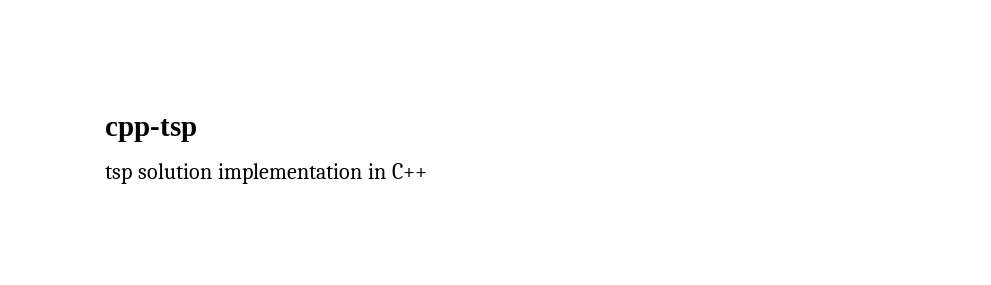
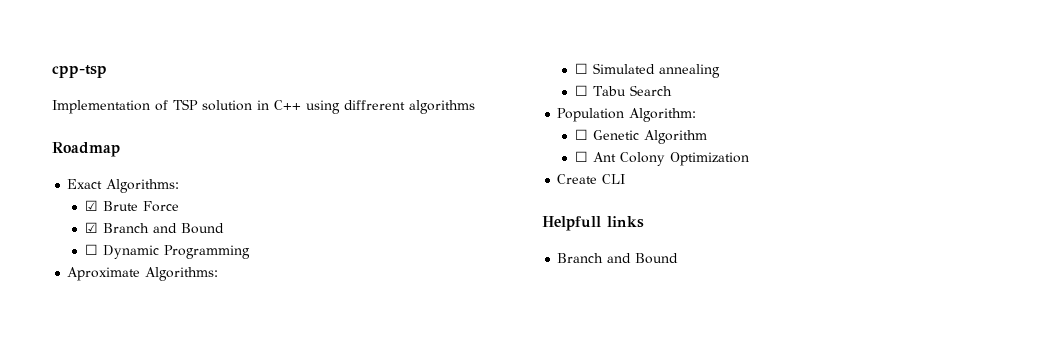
- tsp solution implementation in C++
+ Implementation of TSP solution in C++ using diffrerent algorithms
+ Roadmap
+ Exact Algorithms:
+ ☑ Brute Force
+ ☑ Branch and Bound
+ ☐ Dynamic Programming
+ Aproximate Algorithms:
+ ☐ Simulated annealing
+ ☐ Tabu Search
+ Population Algorithm:
+ ☐ Genetic Algorithm
+ ☐ Ant Colony Optimization
+ Create CLI
+ Helpfull links
+ Branch and Bound

